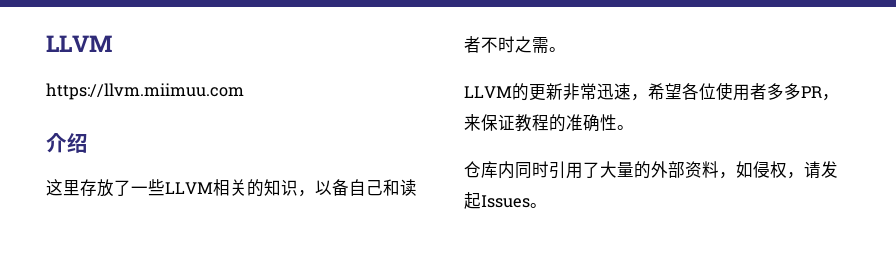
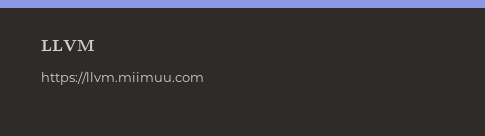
- 介绍
- 这里存放了一些LLVM相关的知识，以备自己和读者不时之需。
- LLVM的更新非常迅速，希望各位使用者多多PR，来保证教程的准确性。
- 仓库内同时引用了大量的外部资料，如侵权，请发起Issues。

